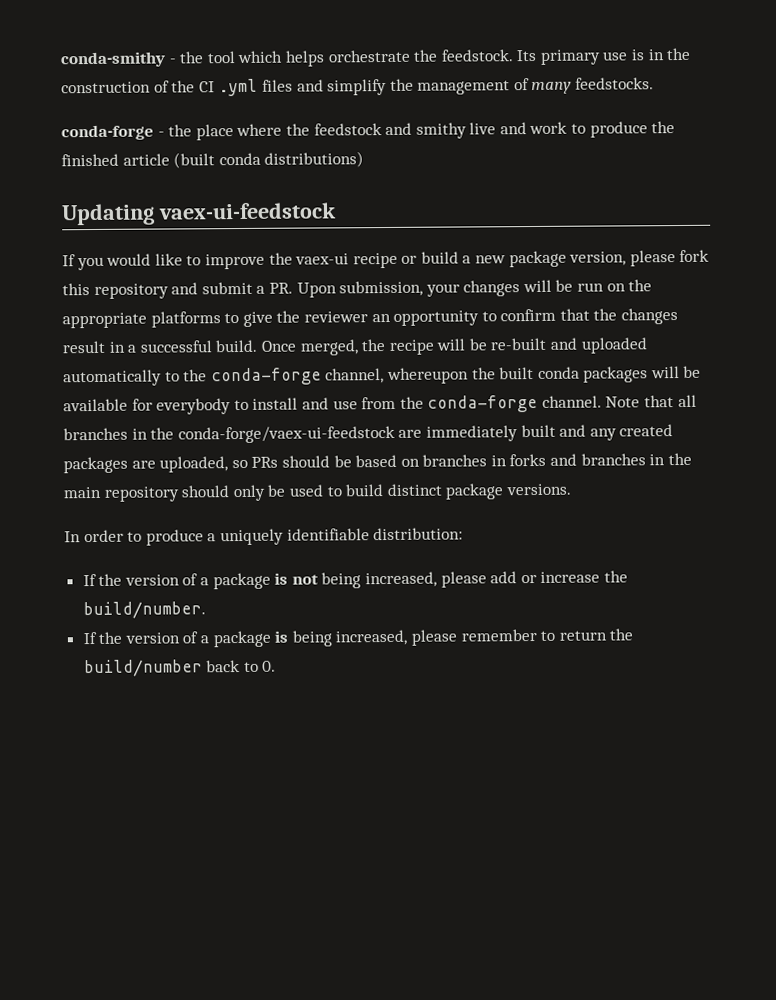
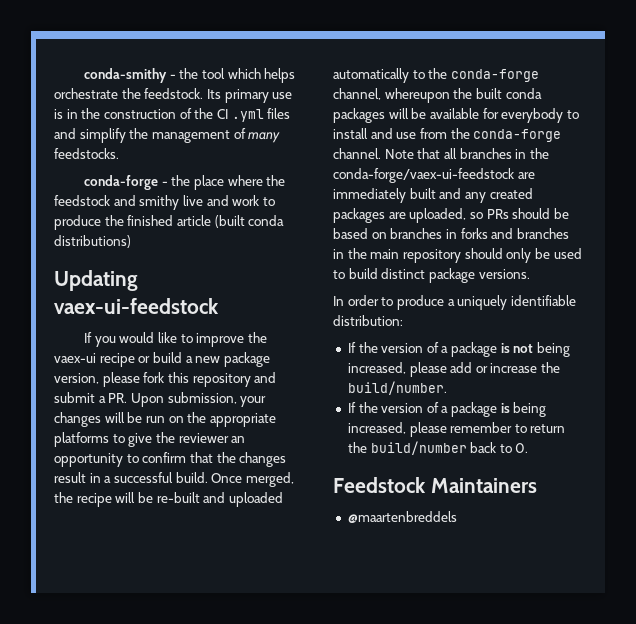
+ Feedstock Maintainers
+ @maartenbreddels

